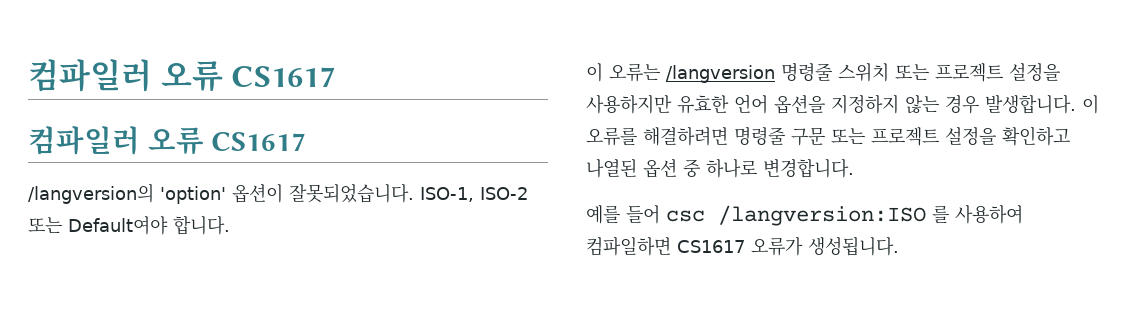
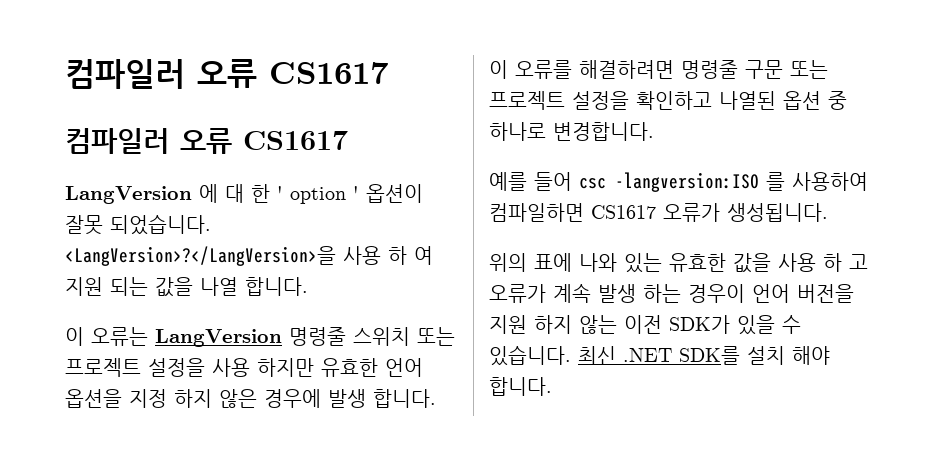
- /langversion의 'option' 옵션이 잘못되었습니다. ISO-1, ISO-2 또는 Default여야 합니다.
+ LangVersion 에 대 한 ' option ' 옵션이 잘못 되었습니다. <LangVersion>?</LangVersion>을 사용 하 여 지원 되는 값을 나열 합니다.
- 이 오류는 /langversion 명령줄 스위치 또는 프로젝트 설정을 사용하지만 유효한 언어 옵션을 지정하지 않는 경우 발생합니다.
+ 이 오류는 LangVersion 명령줄 스위치 또는 프로젝트 설정을 사용 하지만 유효한 언어 옵션을 지정 하지 않은 경우에 발생 합니다.
- 예를 들어 csc /langversion:ISO 를 사용하여 컴파일하면 CS1617 오류가 생성됩니다.
+ 예를 들어 csc -langversion:ISO 를 사용하여 컴파일하면 CS1617 오류가 생성됩니다.
+ 위의 표에 나와 있는 유효한 값을 사용 하 고 오류가 계속 발생 하는 경우이 언어 버전을 지원 하지 않는 이전 SDK가 있을 수 있습니다. 최신 .NET SDK를 설치 해야 합니다.

